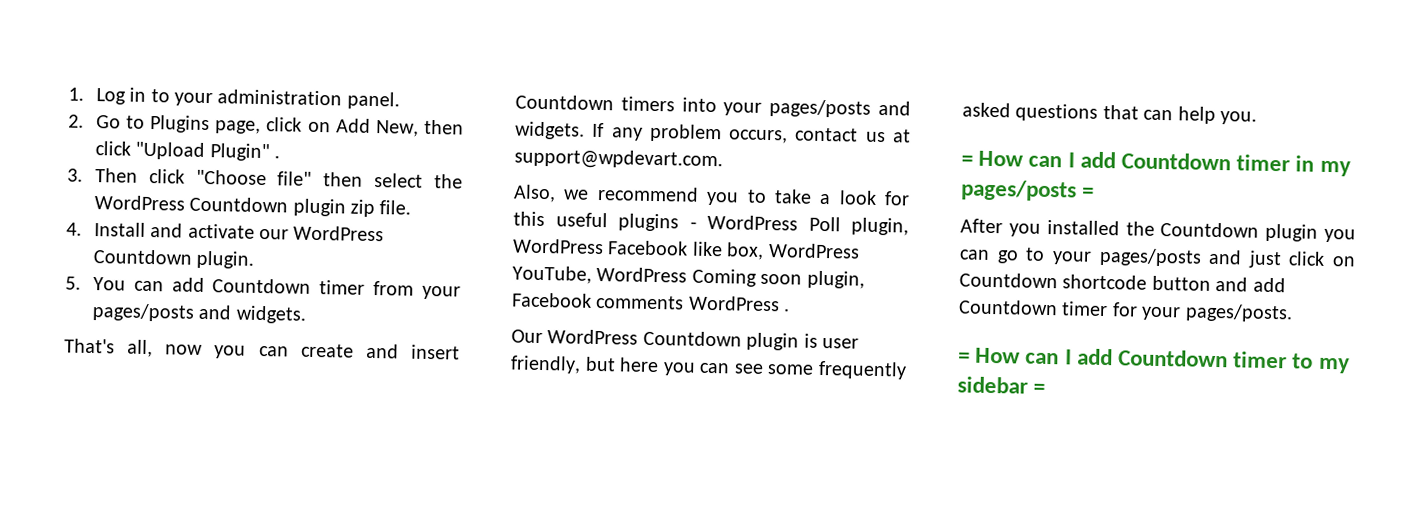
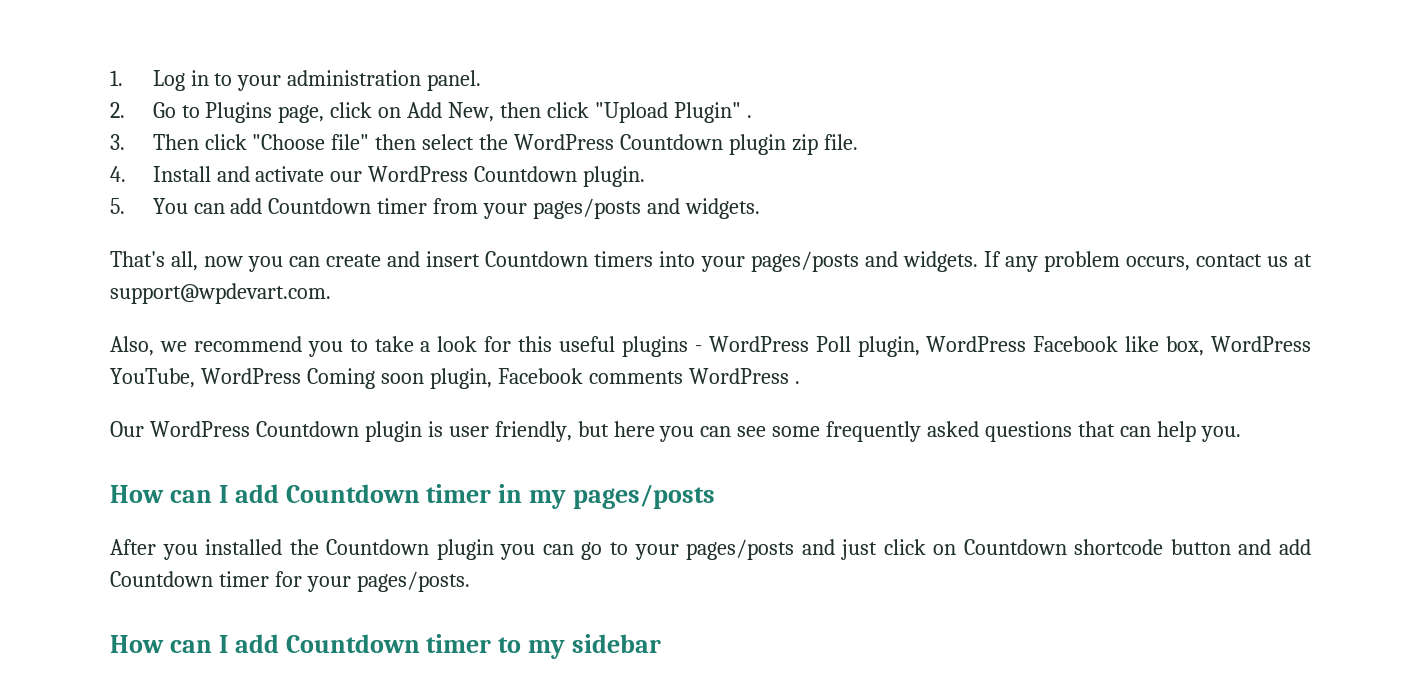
- = How can I add Countdown timer in my pages/posts =
+ How can I add Countdown timer in my pages/posts
- = How can I add Countdown timer to my sidebar =
+ How can I add Countdown timer to my sidebar

